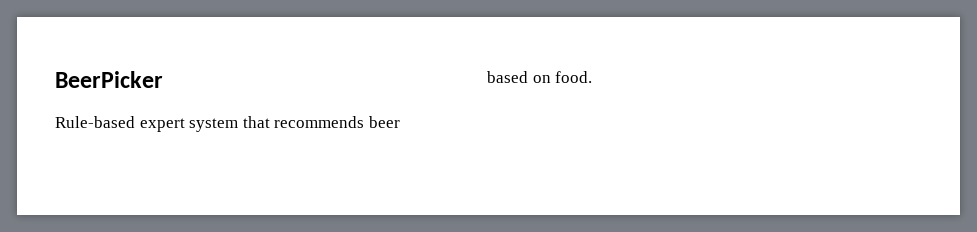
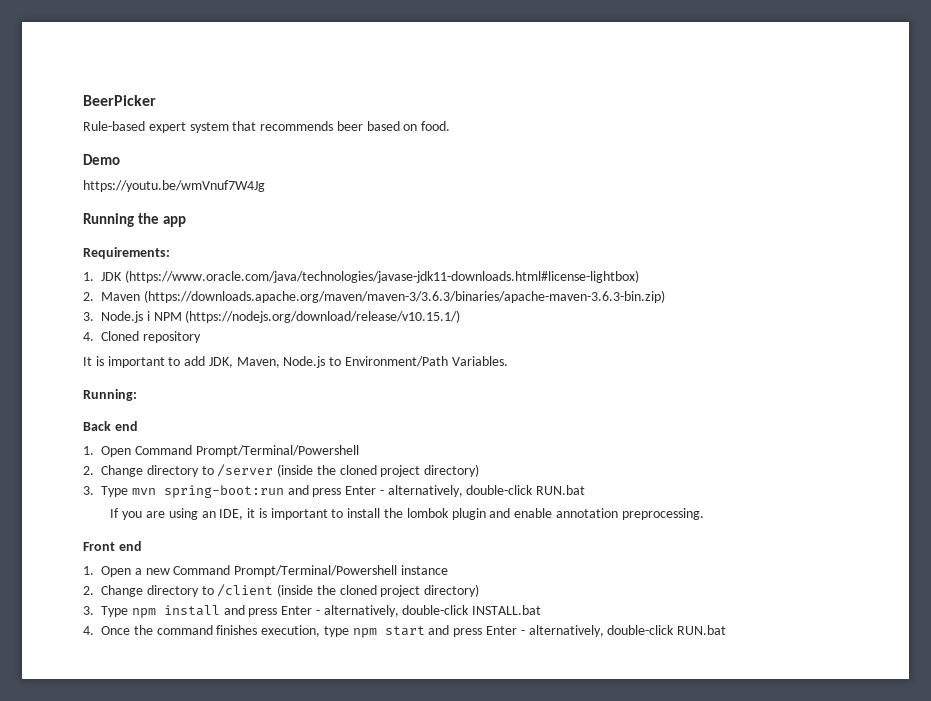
+ Demo
+ https://youtu.be/wmVnuf7W4Jg
+ Running the app
+ Requirements:
+ 1. JDK (https://www.oracle.com/java/technologies/javase-jdk11-downloads.html#license-lightbox)
+ 2. Maven (https://downloads.apache.org/maven/maven-3/3.6.3/binaries/apache-maven-3.6.3-bin.zip)
+ 3. Node.js i NPM (https://nodejs.org/download/release/v10.15.1/)
+ 4. Cloned repository
+ It is important to add JDK, Maven, Node.js to Environment/Path Variables.
+ Running:
+ Back end
+ 1. Open Command Prompt/Terminal/Powershell
+ 2. Change directory to /server (inside the cloned project directory)
+ 3. Type mvn spring-boot:run and press Enter - alternatively, double-click RUN.bat
+ If you are using an IDE, it is important to install the lombok plugin and enable annotation preprocessing.
+ Front end
+ 1. Open a new Command Prompt/Terminal/Powershell instance
+ 2. Change directory to /client (inside the cloned project directory)
+ 3. Type npm install and press Enter - alternatively, double-click INSTALL.bat
+ 4. Once the command finishes execution, type npm start and press Enter - alternatively, double-click RUN.bat

